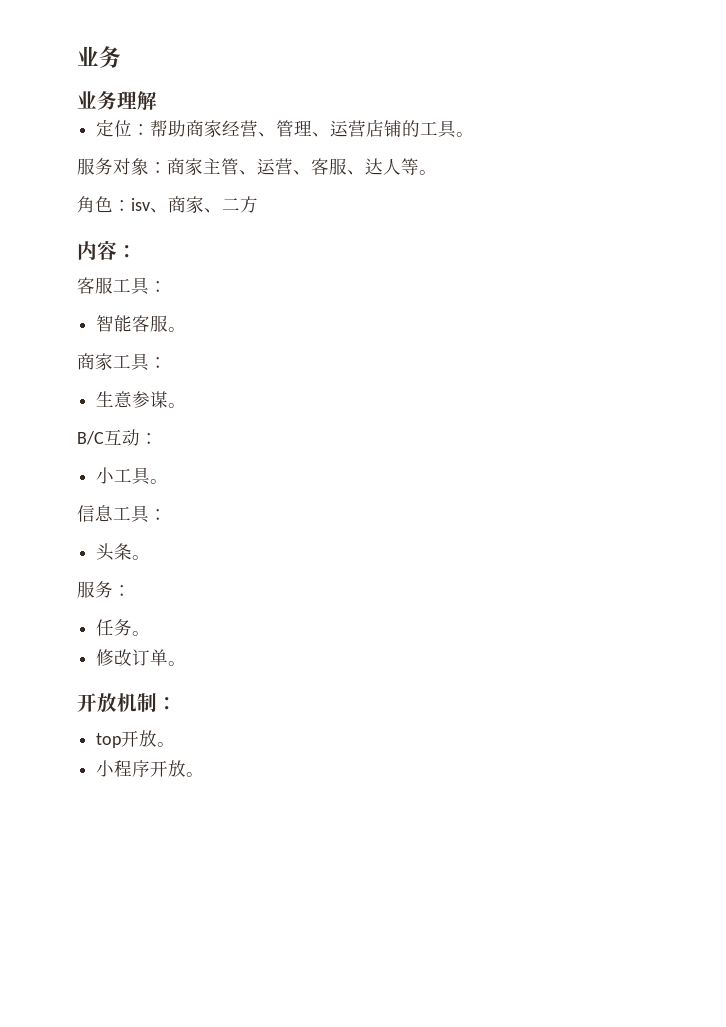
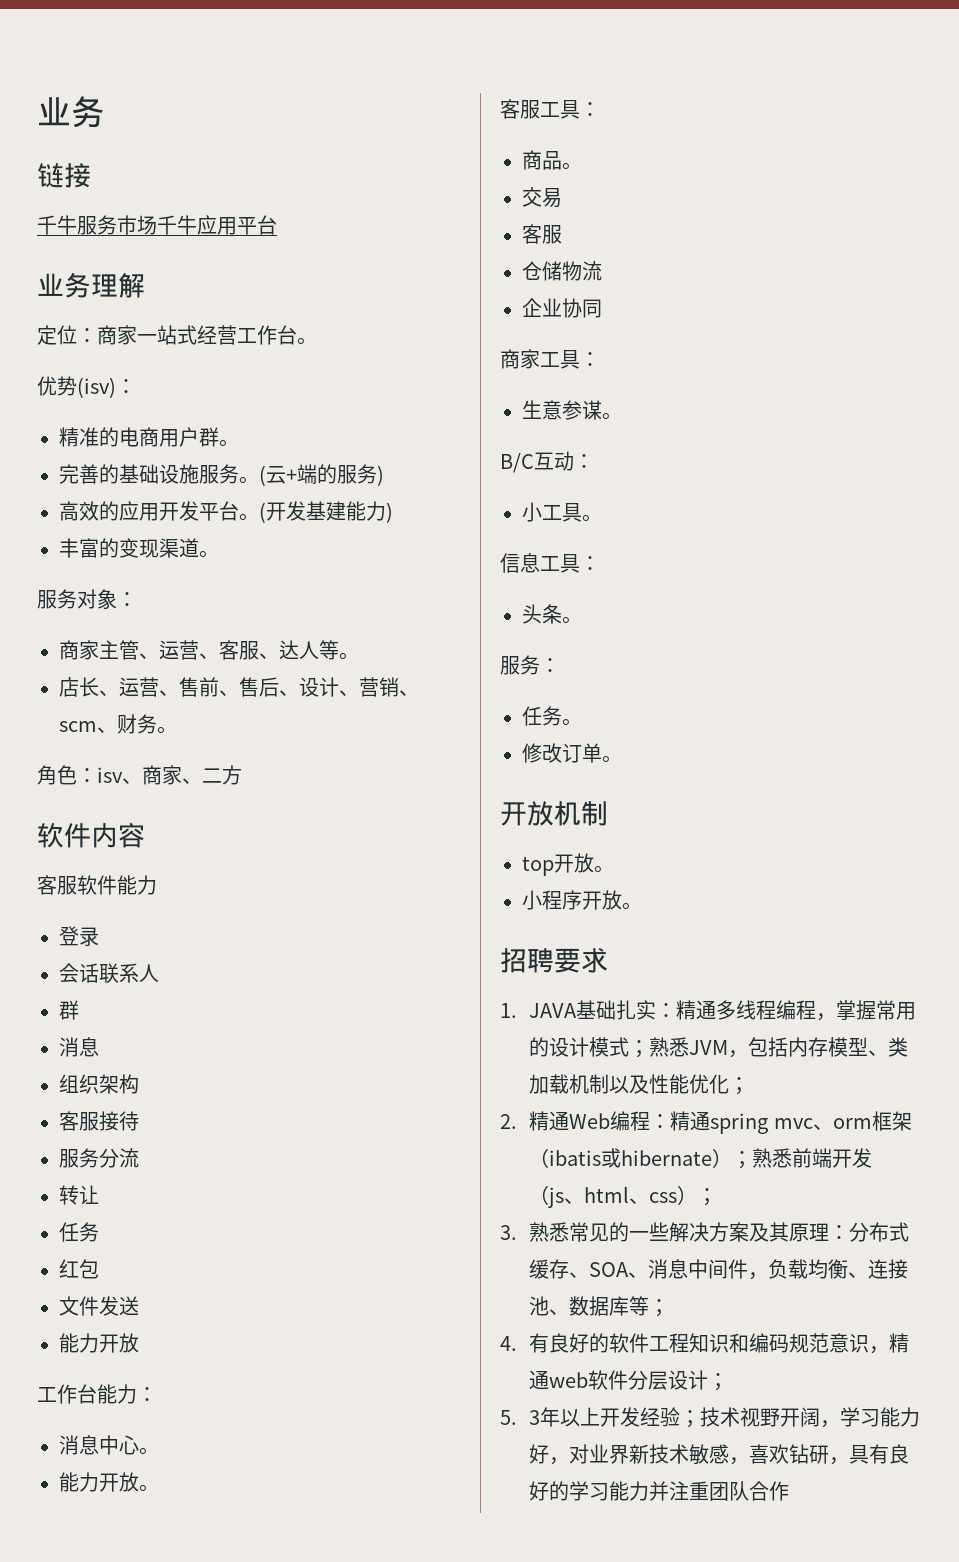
+ 链接
+ 千牛服务市场千牛应用平台
  业务理解
- 定位：帮助商家经营、管理、运营店铺的工具。
+ 定位：商家一站式经营工作台。
+ 优势(isv)：
+ 精准的电商用户群。
+ 完善的基础设施服务。(云+端的服务)
+ 高效的应用开发平台。(开发基建能力)
+ 丰富的变现渠道。
- 服务对象：商家主管、运营、客服、达人等。
+ 服务对象：
+ 商家主管、运营、客服、达人等。
+ 店长、运营、售前、售后、设计、营销、scm、财务。
- 内容：
+ 软件内容
+ 客服软件能力
+ 登录
+ 会话联系人
+ 群
+ 消息
+ 组织架构
+ 客服接待
+ 服务分流
+ 转让
+ 任务
+ 红包
+ 文件发送
+ 能力开放
+ 工作台能力：
+ 消息中心。
+ 能力开放。
- 智能客服。
+ 商品。
+ 交易
+ 客服
+ 仓储物流
+ 企业协同
- 开放机制：
+ 开放机制
+ 招聘要求
+ 1. JAVA基础扎实：精通多线程编程，掌握常用的设计模式；熟悉JVM，包括内存模型、类加载机制以及性能优化；
+ 2.精通Web编程：精通spring mvc、orm框架（ibatis或hibernate）；熟悉前端开发（js、html、css）；
+ 3.熟悉常见的一些解决方案及其原理：分布式缓存、SOA、消息中间件，负载均衡、连接池、数据库等；
+ 4.有良好的软件工程知识和编码规范意识，精通web软件分层设计；
+ 5. 3年以上开发经验；技术视野开阔，学习能力好，对业界新技术敏感，喜欢钻研，具有良好的学习能力并注重团队合作

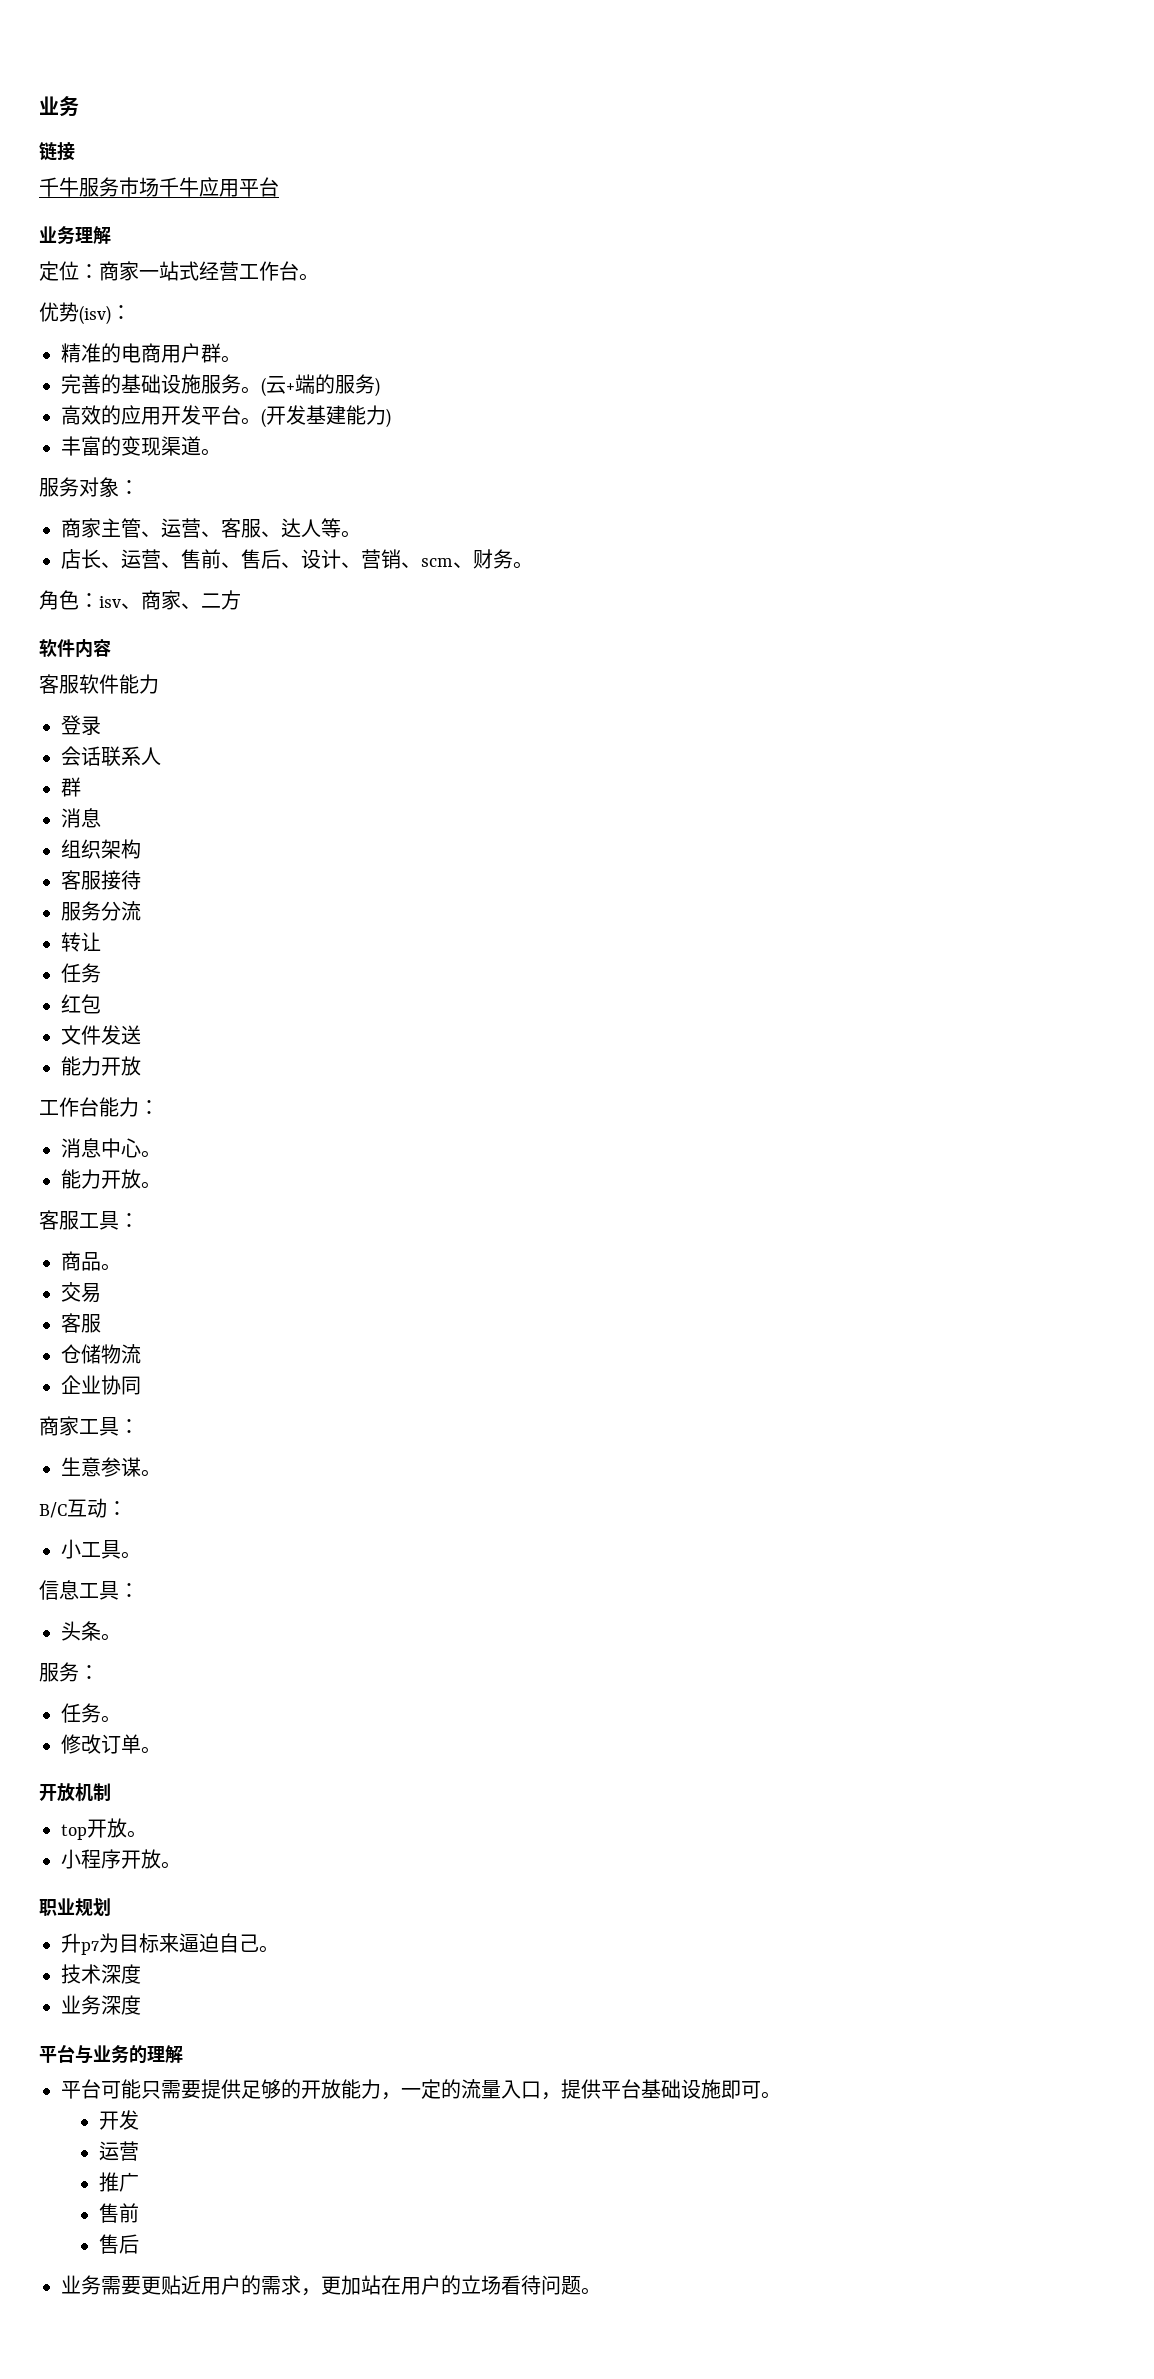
- 招聘要求
- 1. JAVA基础扎实：精通多线程编程，掌握常用的设计模式；熟悉JVM，包括内存模型、类加载机制以及性能优化；
- 2.精通Web编程：精通spring mvc、orm框架（ibatis或hibernate）；熟悉前端开发（js、html、css）；
- 3.熟悉常见的一些解决方案及其原理：分布式缓存、SOA、消息中间件，负载均衡、连接池、数据库等；
- 4.有良好的软件工程知识和编码规范意识，精通web软件分层设计；
- 5. 3年以上开发经验；技术视野开阔，学习能力好，对业界新技术敏感，喜欢钻研，具有良好的学习能力并注重团队合作
+ 职业规划
+ 升p7为目标来逼迫自己。
+ 技术深度
+ 业务深度
+ 平台与业务的理解
+ 平台可能只需要提供足够的开放能力，一定的流量入口，提供平台基础设施即可。
+ 开发
+ 运营
+ 推广
+ 售前
+ 售后
+ 业务需要更贴近用户的需求，更加站在用户的立场看待问题。

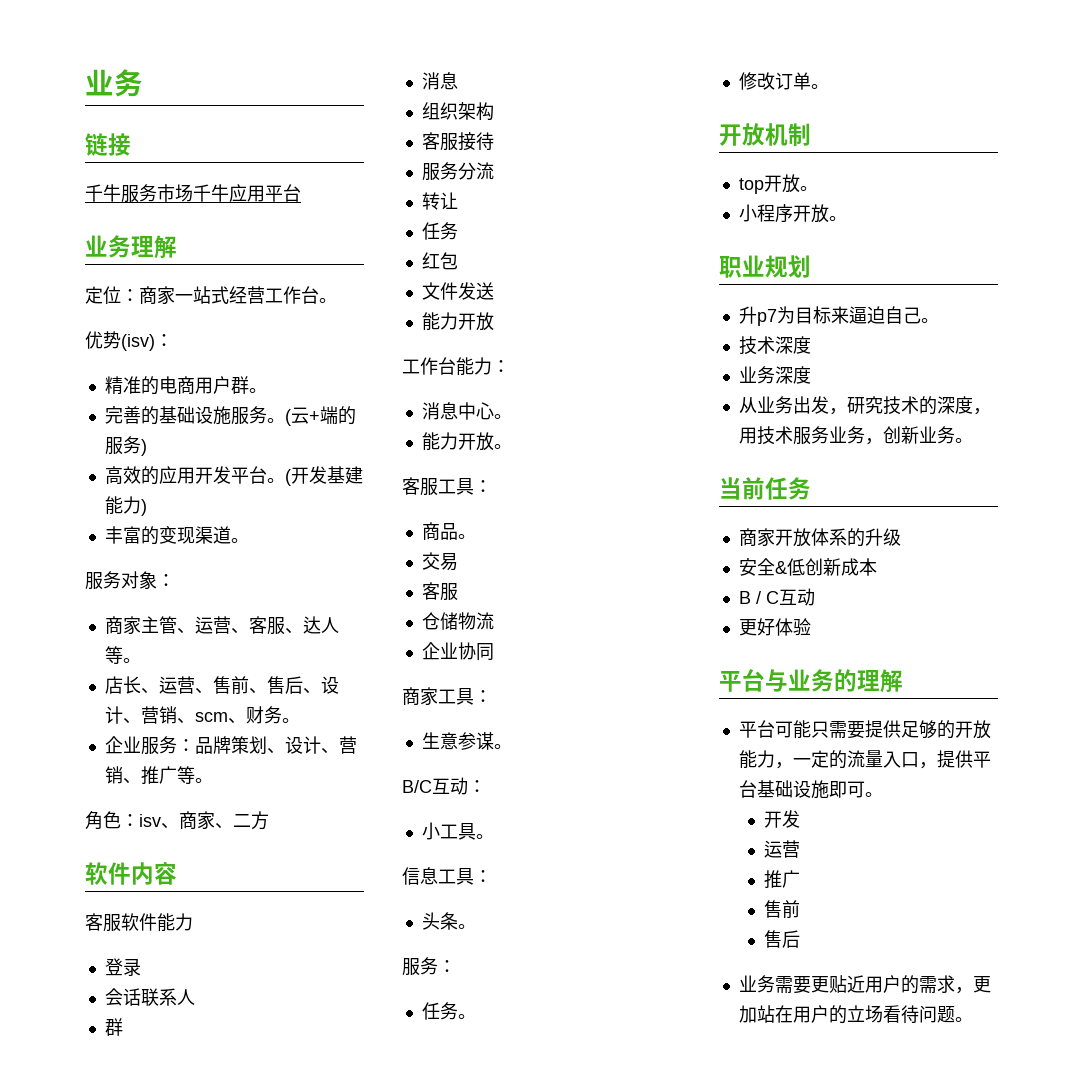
+ 企业服务：品牌策划、设计、营销、推广等。
+ 从业务出发，研究技术的深度，用技术服务业务，创新业务。
+ 当前任务
+ 商家开放体系的升级
+ 安全&低创新成本
+ B / C互动
+ 更好体验

